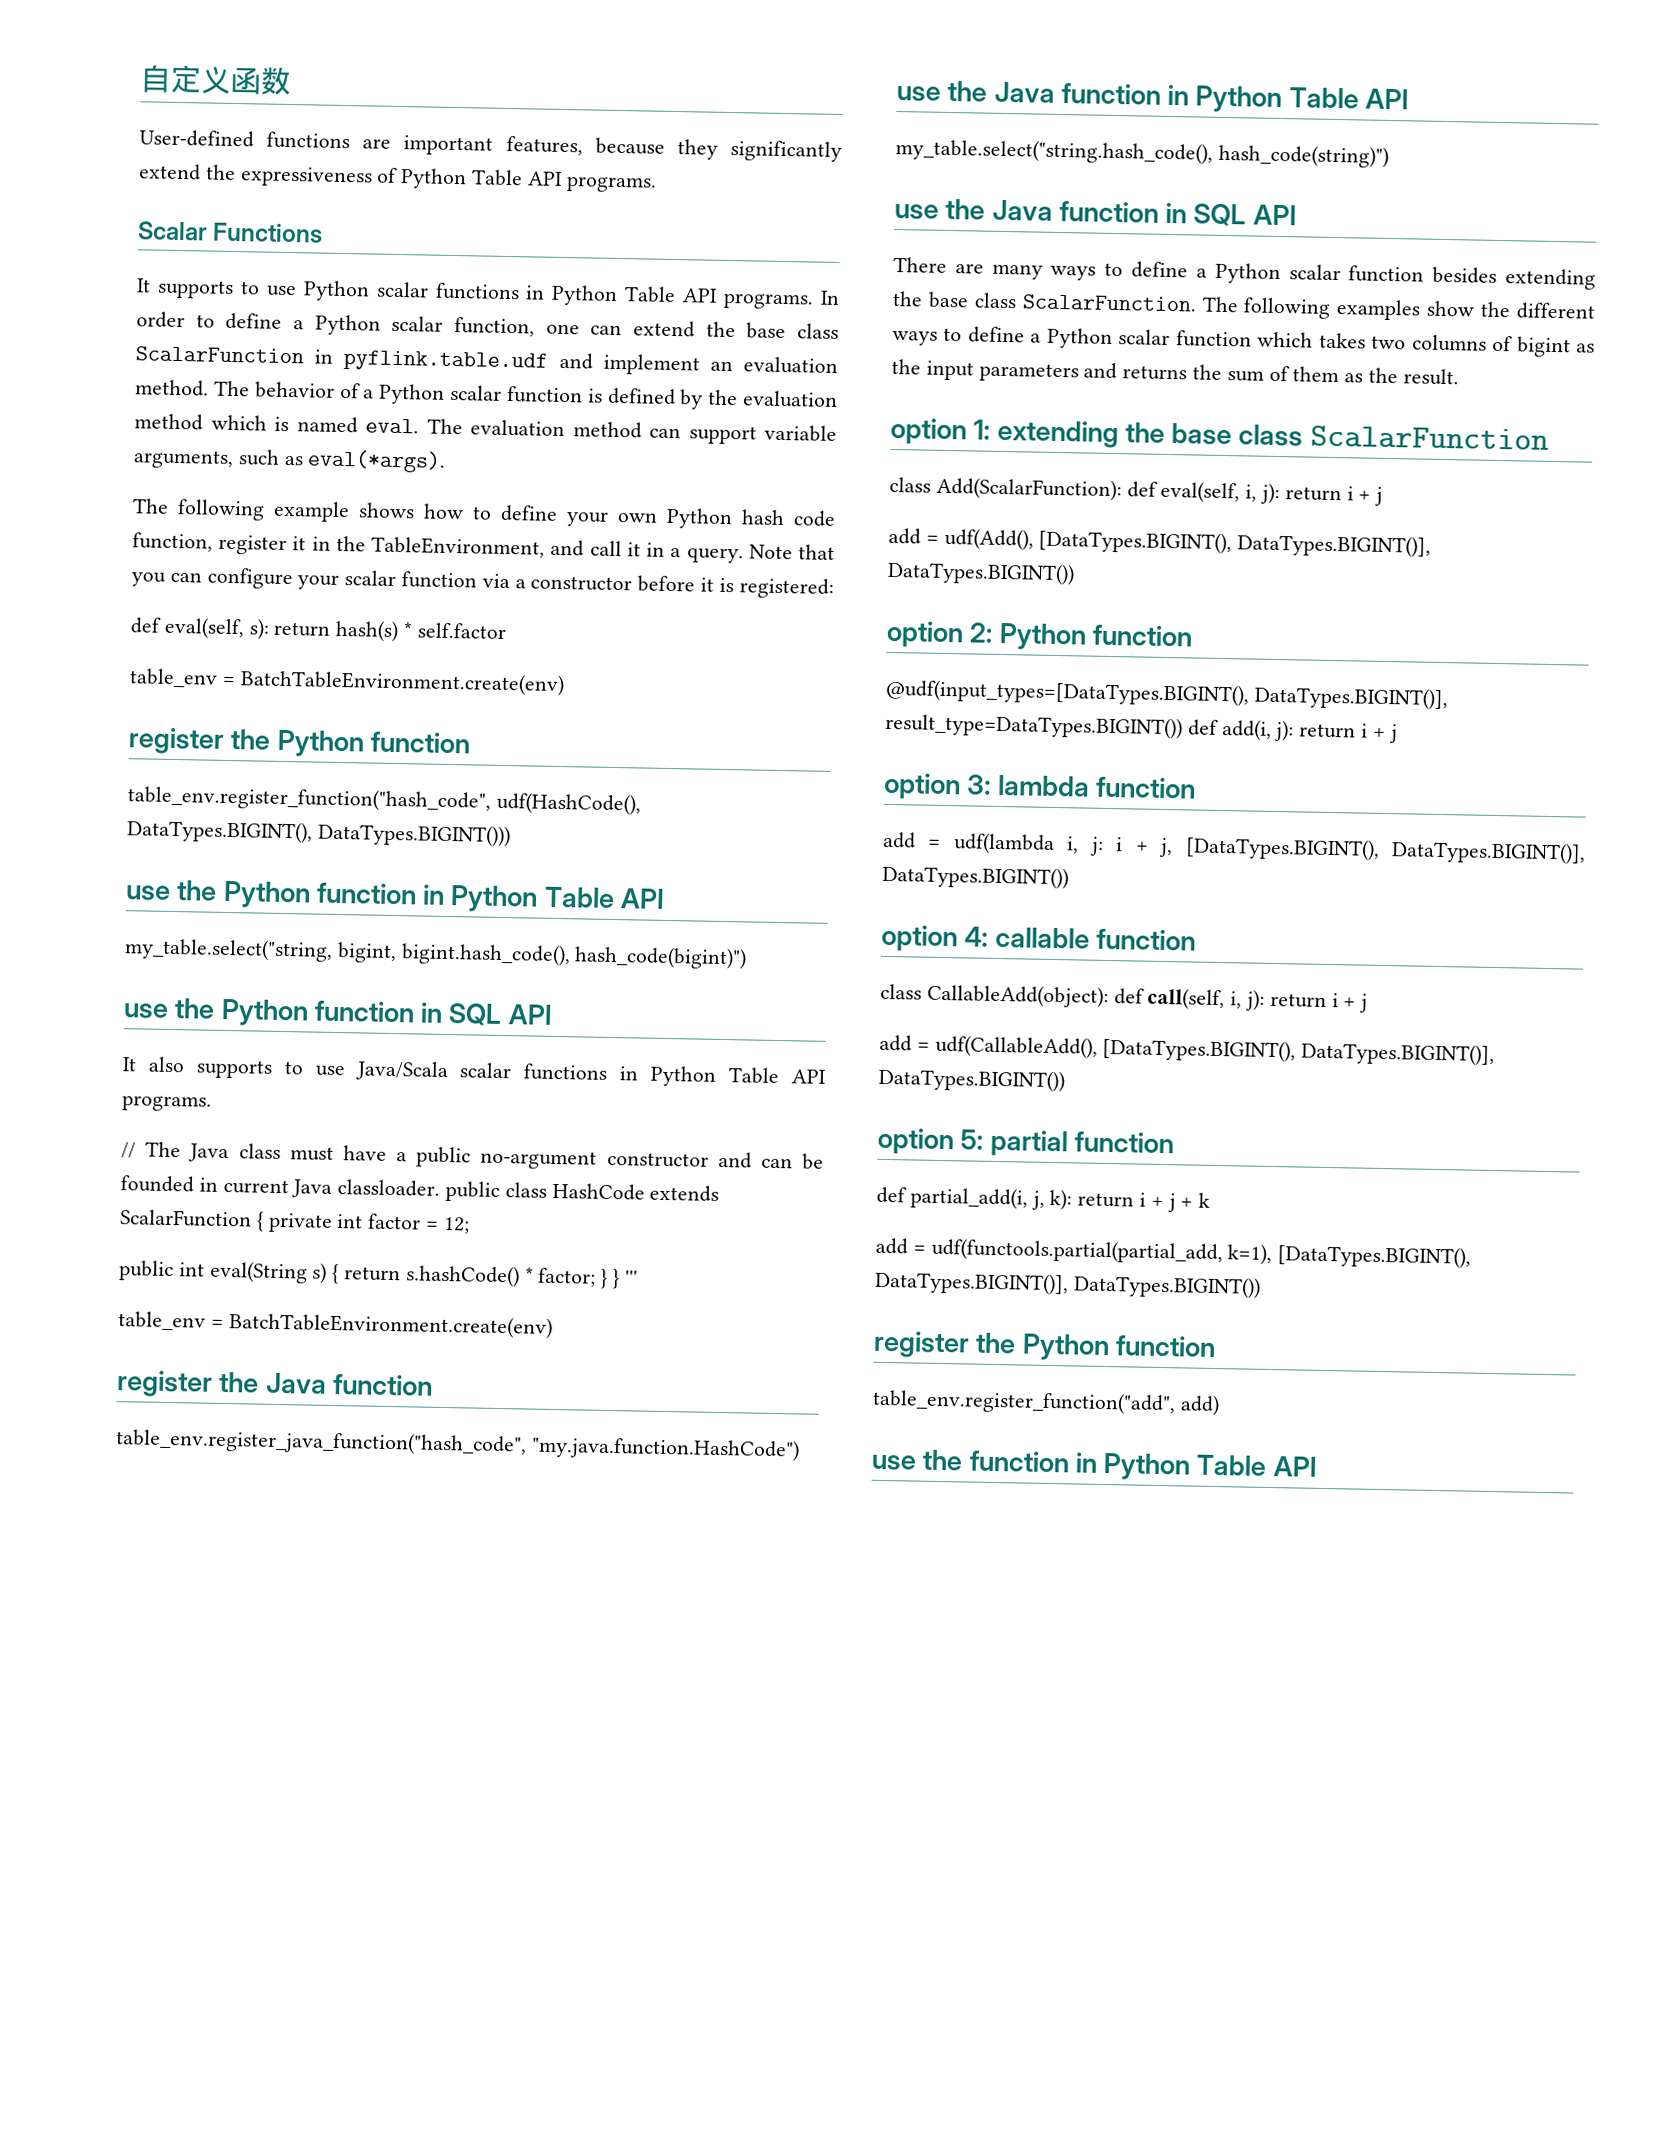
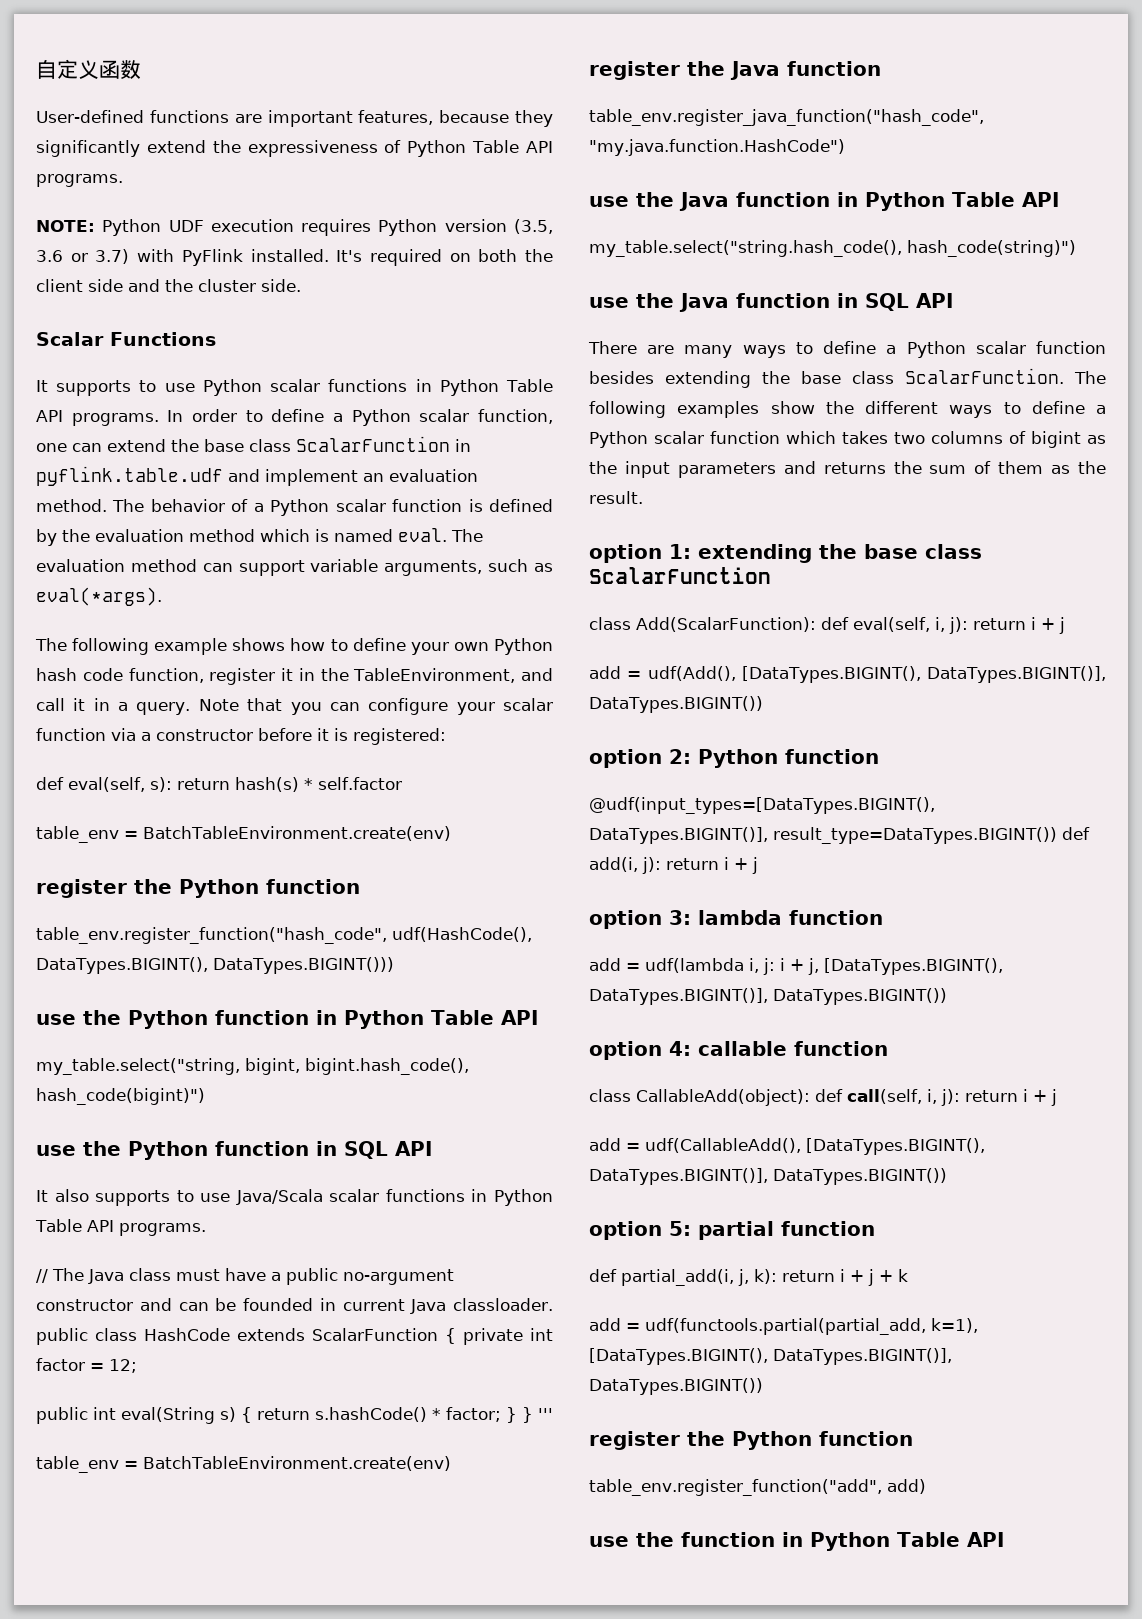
+ NOTE: Python UDF execution requires Python version (3.5, 3.6 or 3.7) with PyFlink installed. It's required on both the client side and the cluster side.

